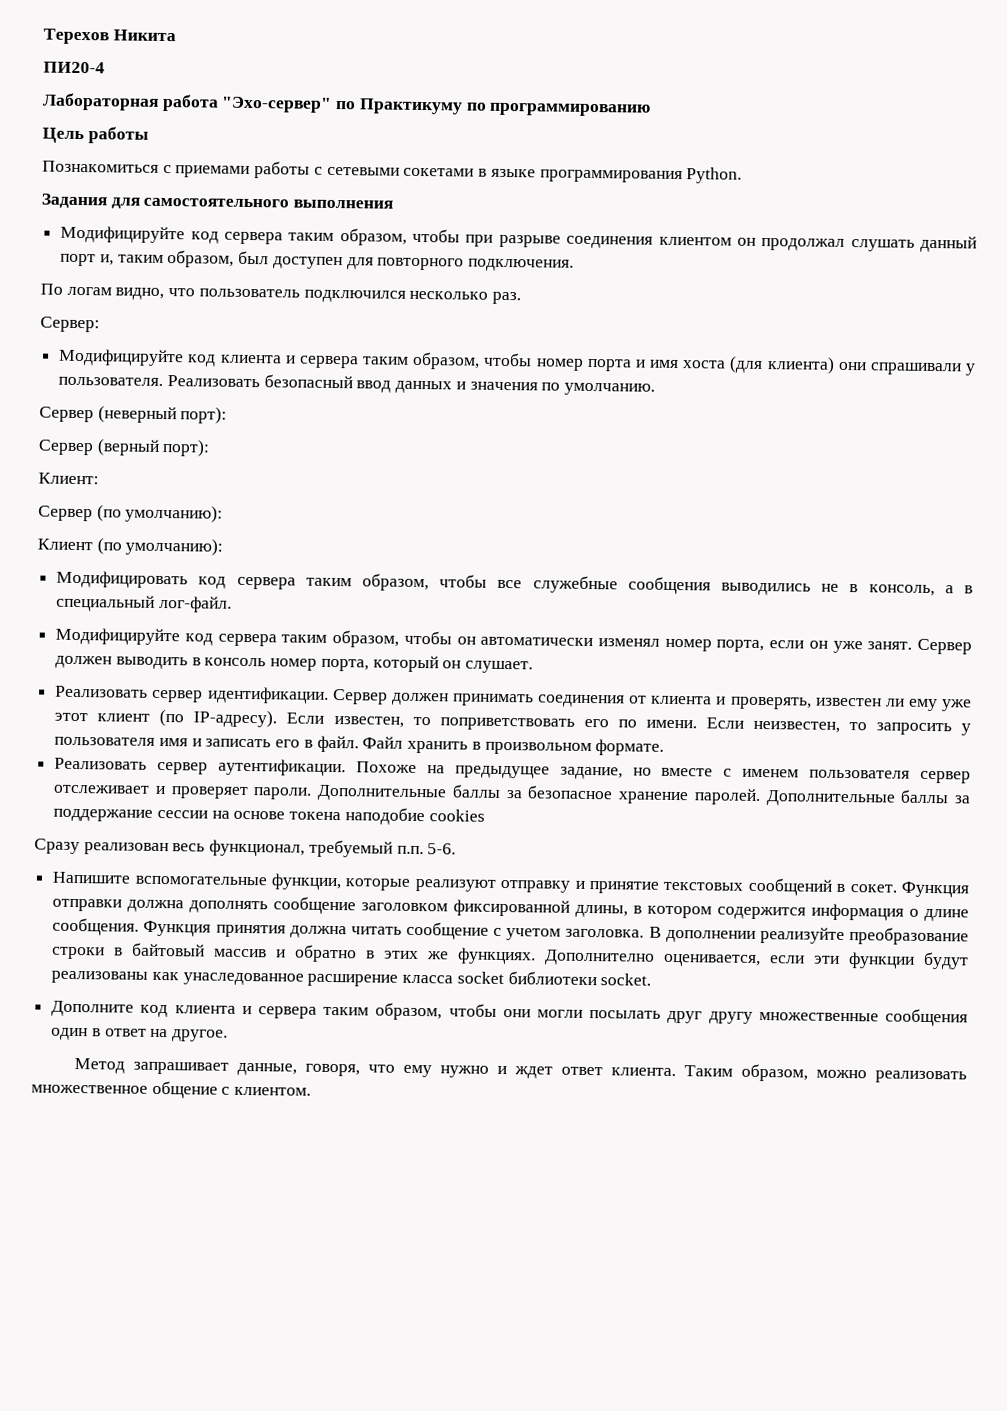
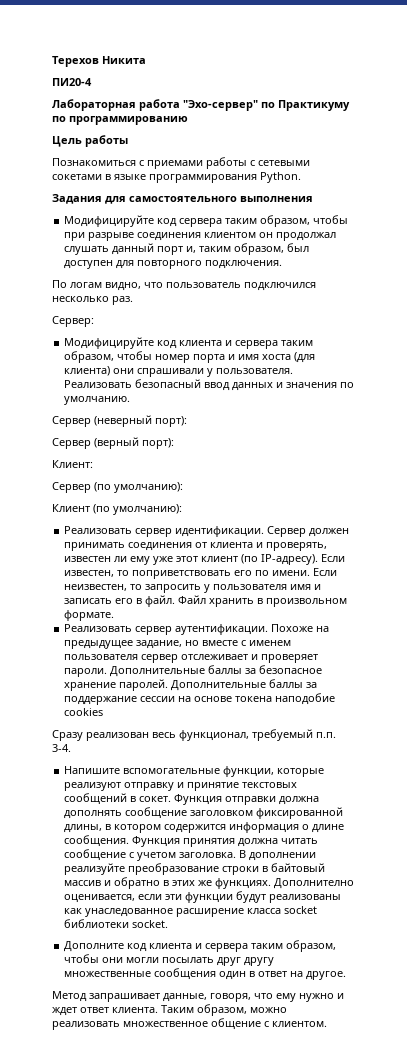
- Модифицировать код сервера таким образом, чтобы все служебные сообщения выводились не в консоль, а в специальный лог-файл.
- Модифицируйте код сервера таким образом, чтобы он автоматически изменял номер порта, если он уже занят. Сервер должен выводить в консоль номер порта, который он слушает.
- Сразу реализован весь функционал, требуемый п.п. 5-6.
+ Сразу реализован весь функционал, требуемый п.п. 3-4.

